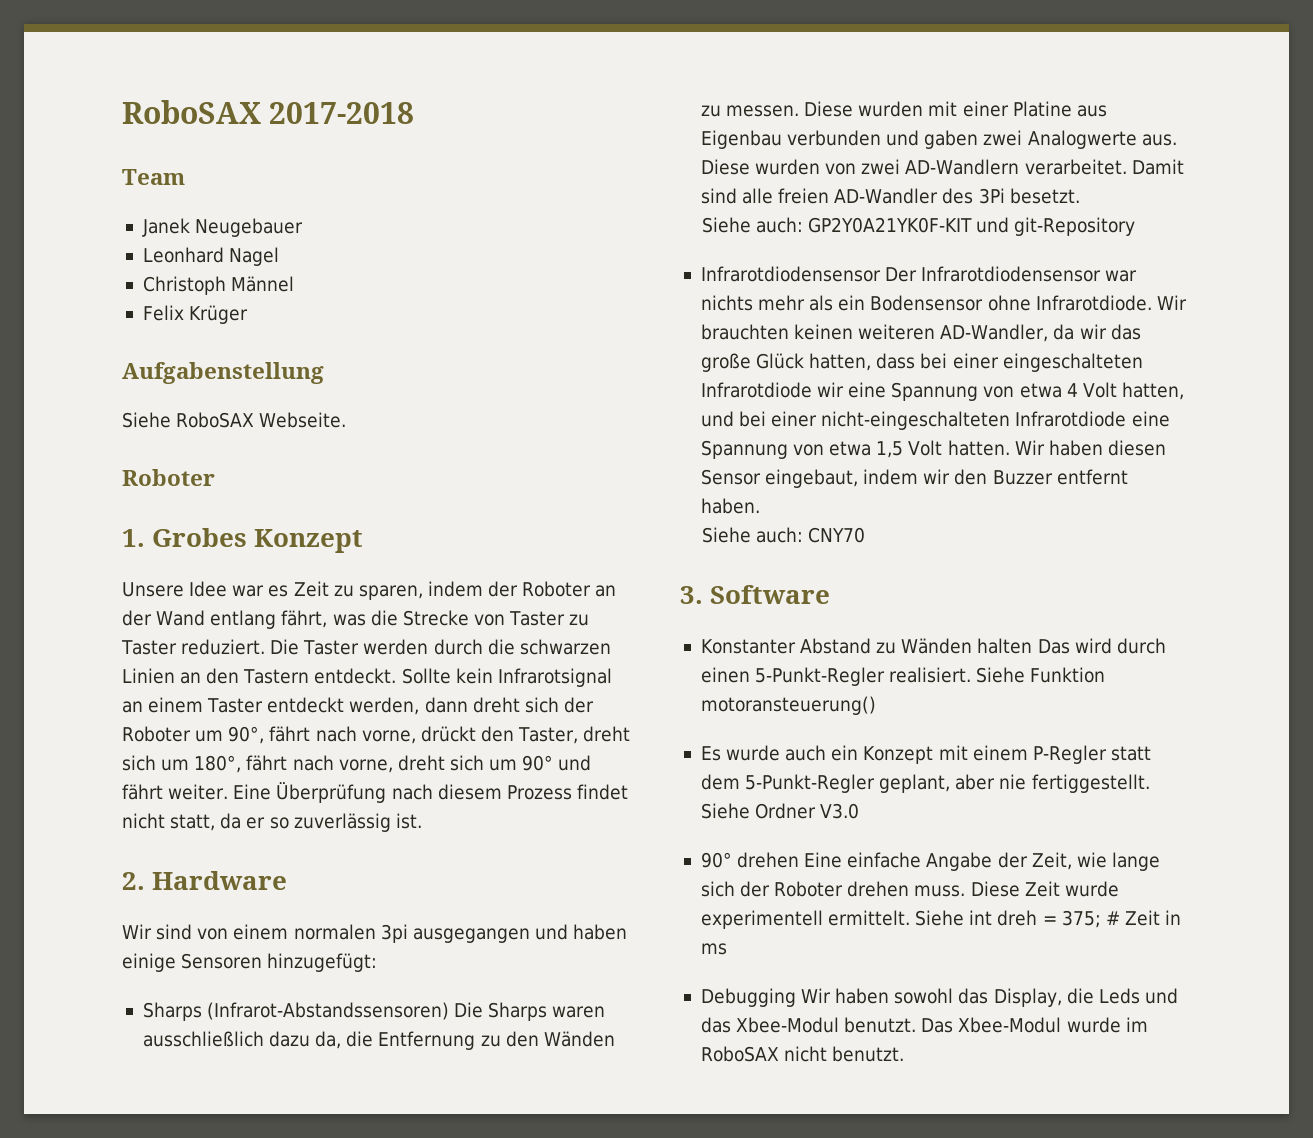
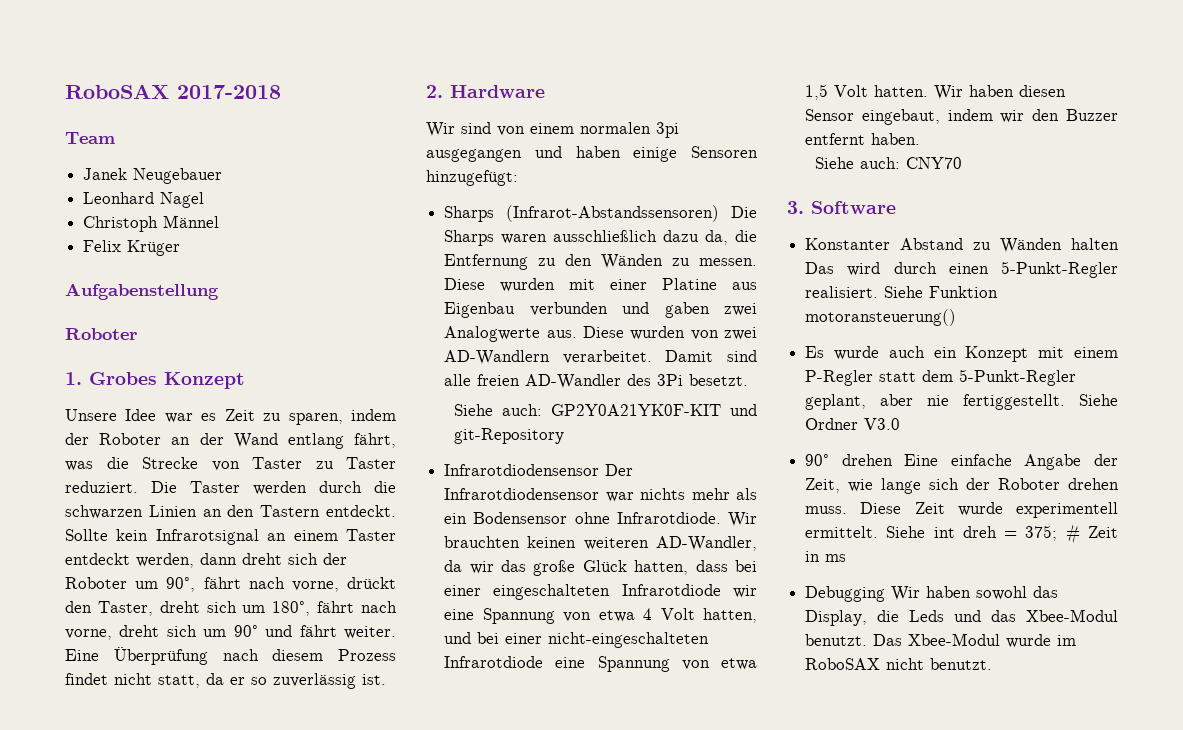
- Siehe RoboSAX Webseite.

